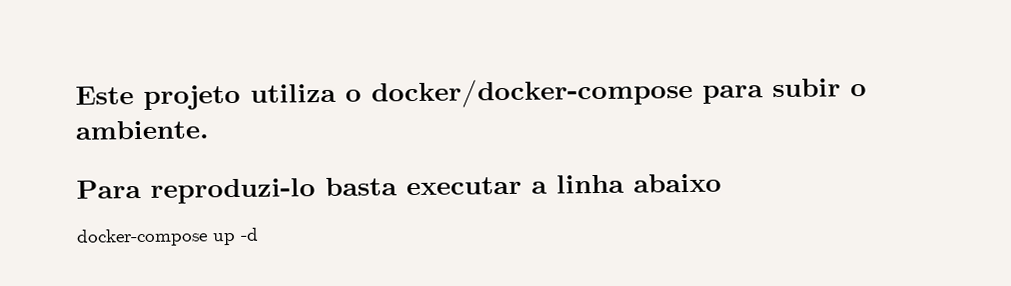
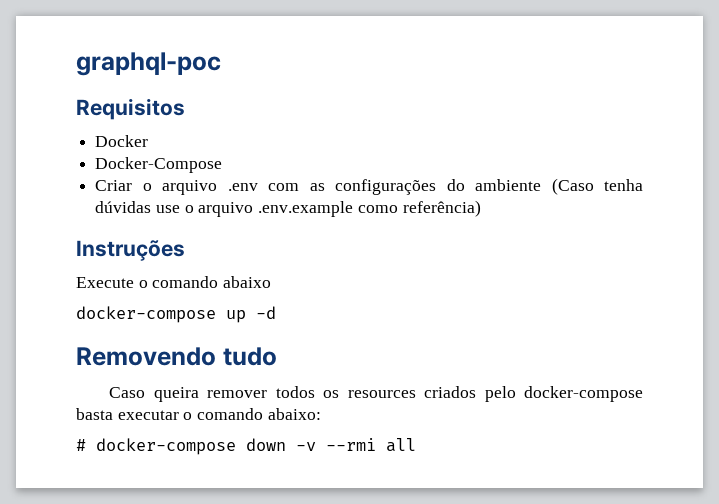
- Este projeto utiliza o docker/docker-compose para subir o ambiente.
- Para reproduzi-lo basta executar a linha abaixo
+ graphql-poc
+ Requisitos
+ Docker
+ Docker-Compose
+ Criar o arquivo .env com as configurações do ambiente (Caso tenha dúvidas use o arquivo .env.example como referência)
+ Instruções
+ Execute o comando abaixo
  docker-compose up -d
+ Removendo tudo
+ Caso queira remover todos os resources criados pelo docker-compose basta executar o comando abaixo:
+ # docker-compose down -v --rmi all

